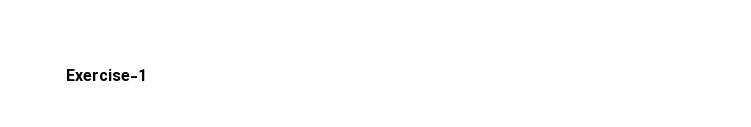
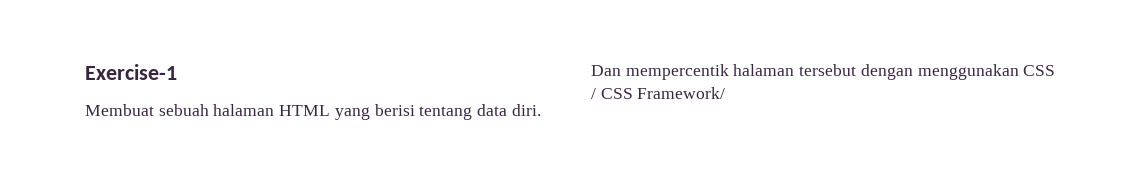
+ Membuat sebuah halaman HTML yang berisi tentang data diri. Dan mempercentik halaman tersebut dengan menggunakan CSS / CSS Framework/

